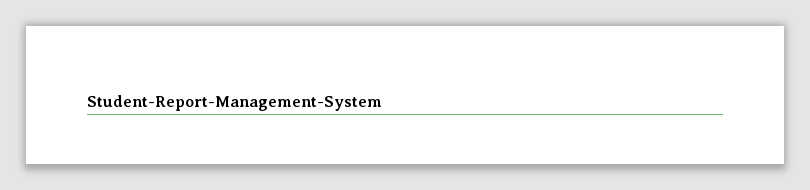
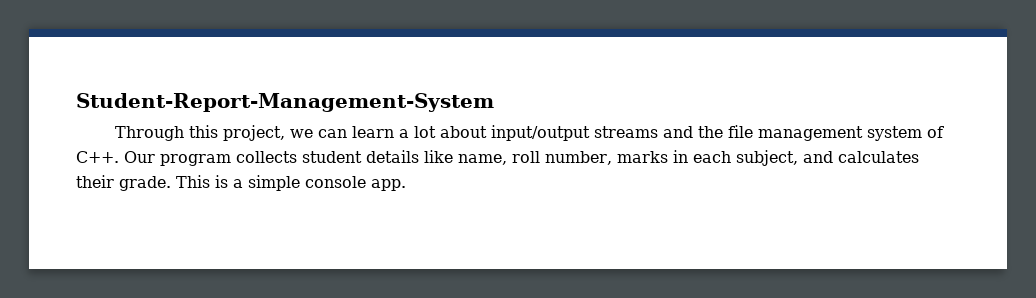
+ Through this project, we can learn a lot about input/output streams and the file management system of C++. Our program collects student details like name, roll number, marks in each subject, and calculates their grade. This is a simple console app.

